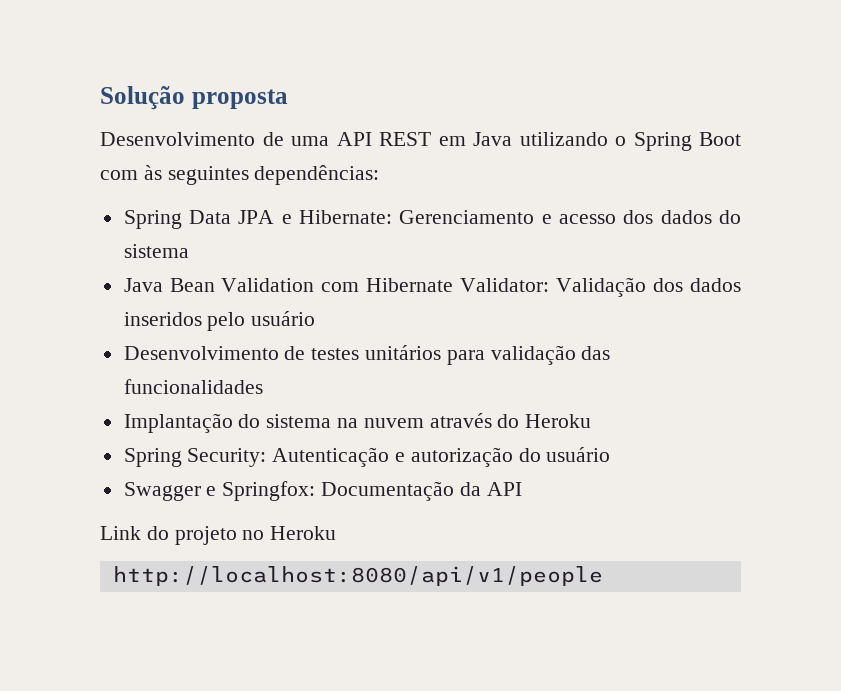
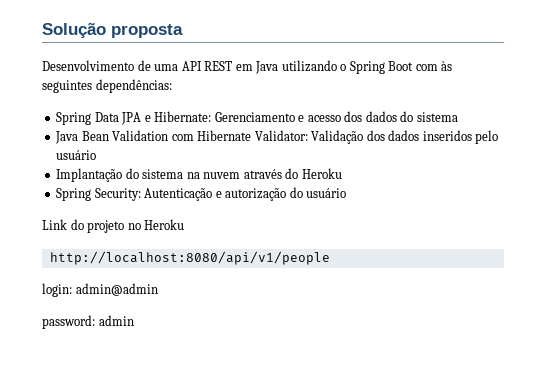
- Desenvolvimento de testes unitários para validação das funcionalidades
- Swagger e Springfox: Documentação da API
+ login: admin@admin
+ password: admin

